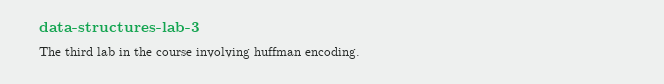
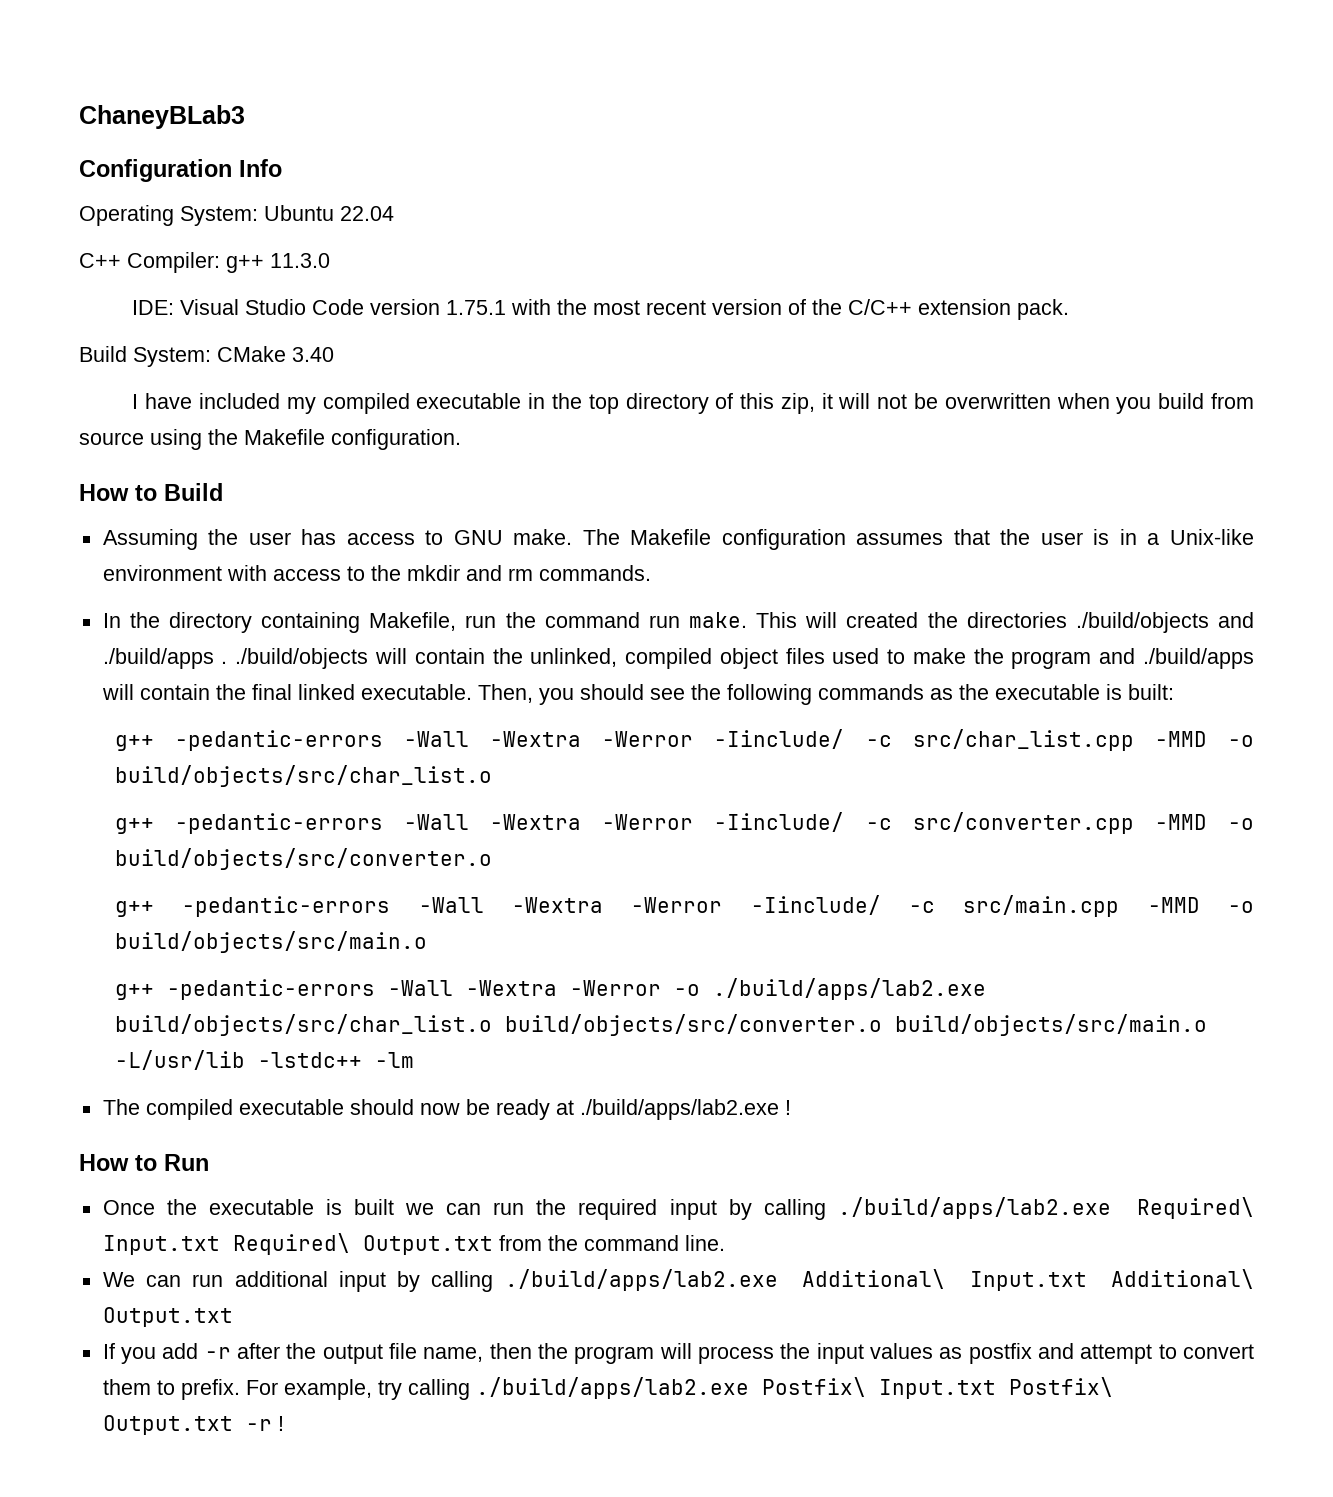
- data-structures-lab-3
- The third lab in the course involving huffman encoding.
+ ChaneyBLab3
+ Configuration Info
+ Operating System: Ubuntu 22.04
+ C++ Compiler: g++ 11.3.0
+ IDE: Visual Studio Code version 1.75.1 with the most recent version of the C/C++ extension pack.
+ Build System: CMake 3.40
+ I have included my compiled executable in the top directory of this zip, it will not be overwritten when you build from source using the Makefile configuration.
+ How to Build
+ Assuming the user has access to GNU make. The Makefile configuration assumes that the user is in a Unix-like environment with access to the mkdir and rm commands.
+ In the directory containing Makefile, run the command run make. This will created the directories ./build/objects and ./build/apps . ./build/objects will contain the unlinked, compiled object files used to make the program and ./build/apps will contain the final linked executable. Then, you should see the following commands as the executable is built:
+ g++ -pedantic-errors -Wall -Wextra -Werror -Iinclude/ -c src/char_list.cpp -MMD -o build/objects/src/char_list.o
+ g++ -pedantic-errors -Wall -Wextra -Werror -Iinclude/ -c src/converter.cpp -MMD -o build/objects/src/converter.o
+ g++ -pedantic-errors -Wall -Wextra -Werror -Iinclude/ -c src/main.cpp -MMD -o build/objects/src/main.o
+ g++ -pedantic-errors -Wall -Wextra -Werror -o ./build/apps/lab2.exe build/objects/src/char_list.o build/objects/src/converter.o build/objects/src/main.o -L/usr/lib -lstdc++ -lm
+ The compiled executable should now be ready at ./build/apps/lab2.exe !
+ How to Run
+ Once the executable is built we can run the required input by calling ./build/apps/lab2.exe Required\ Input.txt Required\ Output.txt from the command line.
+ We can run additional input by calling ./build/apps/lab2.exe Additional\ Input.txt Additional\ Output.txt
+ If you add -r after the output file name, then the program will process the input values as postfix and attempt to convert them to prefix. For example, try calling ./build/apps/lab2.exe Postfix\ Input.txt Postfix\ Output.txt -r !

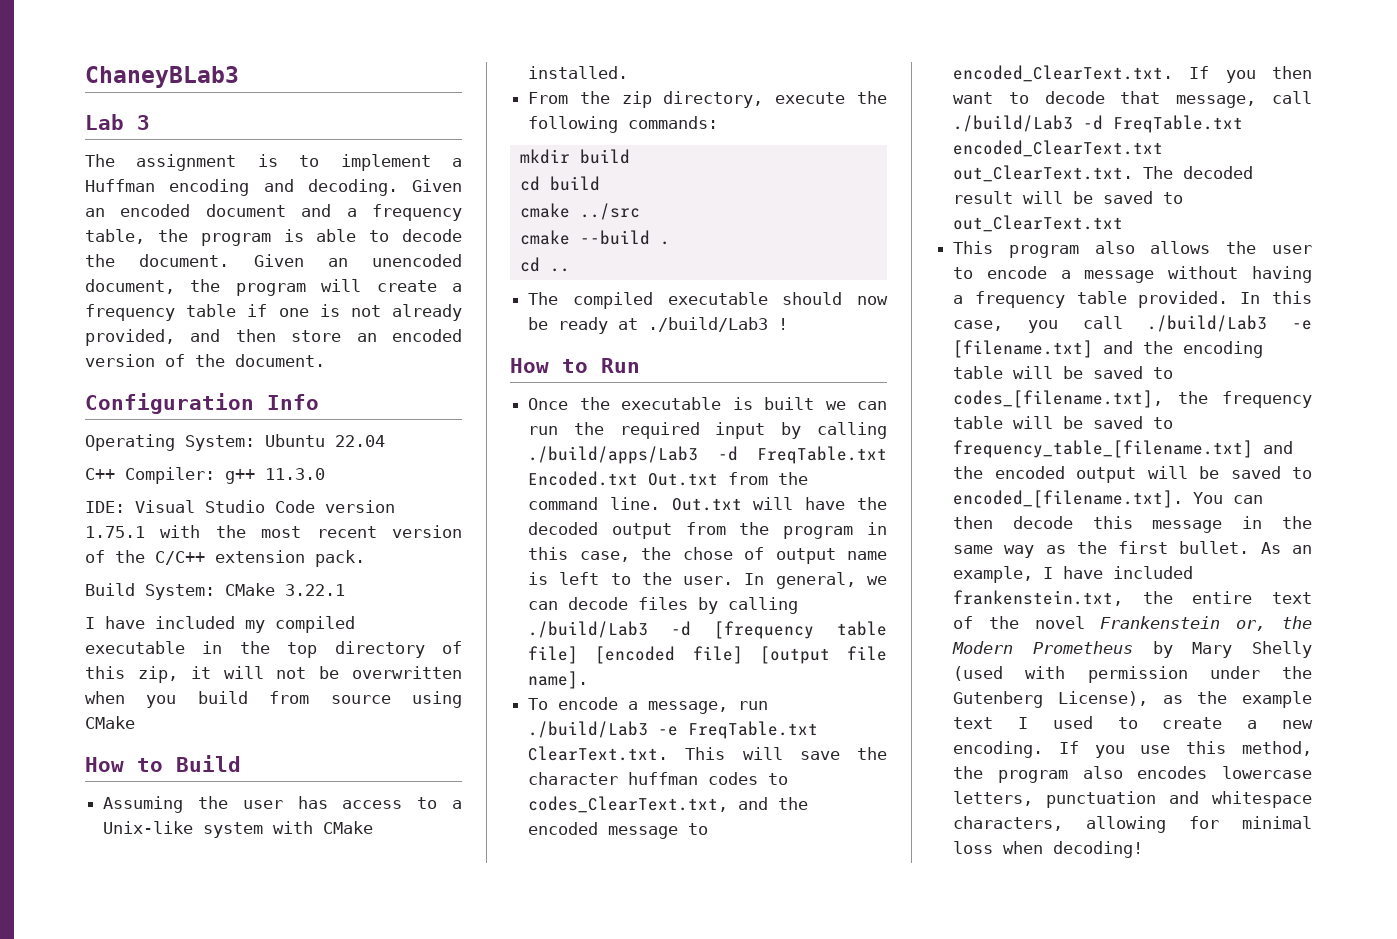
+ Lab 3
+ The assignment is to implement a Huffman encoding and decoding. Given an encoded document and a frequency table, the program is able to decode the document. Given an unencoded document, the program will create a frequency table if one is not already provided, and then store an encoded version of the document.
- Build System: CMake 3.40
+ Build System: CMake 3.22.1
- I have included my compiled executable in the top directory of this zip, it will not be overwritten when you build from source using the Makefile configuration.
+ I have included my compiled executable in the top directory of this zip, it will not be overwritten when you build from source using CMake
- Assuming the user has access to GNU make. The Makefile configuration assumes that the user is in a Unix-like environment with access to the mkdir and rm commands.
- In the directory containing Makefile, run the command run make. This will created the directories ./build/objects and ./build/apps . ./build/objects will contain the unlinked, compiled object files used to make the program and ./build/apps will contain the final linked executable. Then, you should see the following commands as the executable is built:
- g++ -pedantic-errors -Wall -Wextra -Werror -Iinclude/ -c src/char_list.cpp -MMD -o build/objects/src/char_list.o
- g++ -pedantic-errors -Wall -Wextra -Werror -Iinclude/ -c src/converter.cpp -MMD -o build/objects/src/converter.o
- g++ -pedantic-errors -Wall -Wextra -Werror -Iinclude/ -c src/main.cpp -MMD -o build/objects/src/main.o
- g++ -pedantic-errors -Wall -Wextra -Werror -o ./build/apps/lab2.exe build/objects/src/char_list.o build/objects/src/converter.o build/objects/src/main.o -L/usr/lib -lstdc++ -lm
+ Assuming the user has access to a Unix-like system with CMake installed.
+ From the zip directory, execute the following commands:
+ mkdir build
+ cd build
+ cmake ../src
+ cmake --build .
+ cd ..
- The compiled executable should now be ready at ./build/apps/lab2.exe !
+ The compiled executable should now be ready at ./build/Lab3 !
- Once the executable is built we can run the required input by calling ./build/apps/lab2.exe Required\ Input.txt Required\ Output.txt from the command line.
- We can run additional input by calling ./build/apps/lab2.exe Additional\ Input.txt Additional\ Output.txt
- If you add -r after the output file name, then the program will process the input values as postfix and attempt to convert them to prefix. For example, try calling ./build/apps/lab2.exe Postfix\ Input.txt Postfix\ Output.txt -r !
+ Once the executable is built we can run the required input by calling ./build/apps/Lab3 -d FreqTable.txt Encoded.txt Out.txt from the command line. Out.txt will have the decoded output from the program in this case, the chose of output name is left to the user. In general, we can decode files by calling ./build/Lab3 -d [frequency table file] [encoded file] [output file name].
+ To encode a message, run ./build/Lab3 -e FreqTable.txt ClearText.txt. This will save the character huffman codes to codes_ClearText.txt, and the encoded message to encoded_ClearText.txt. If you then want to decode that message, call ./build/Lab3 -d FreqTable.txt encoded_ClearText.txt out_ClearText.txt. The decoded result will be saved to out_ClearText.txt
+ This program also allows the user to encode a message without having a frequency table provided. In this case, you call ./build/Lab3 -e [filename.txt] and the encoding table will be saved to codes_[filename.txt], the frequency table will be saved to frequency_table_[filename.txt] and the encoded output will be saved to encoded_[filename.txt]. You can then decode this message in the same way as the first bullet. As an example, I have included frankenstein.txt, the entire text of the novel Frankenstein or, the Modern Prometheus by Mary Shelly (used with permission under the Gutenberg License), as the example text I used to create a new encoding. If you use this method, the program also encodes lowercase letters, punctuation and whitespace characters, allowing for minimal loss when decoding!

